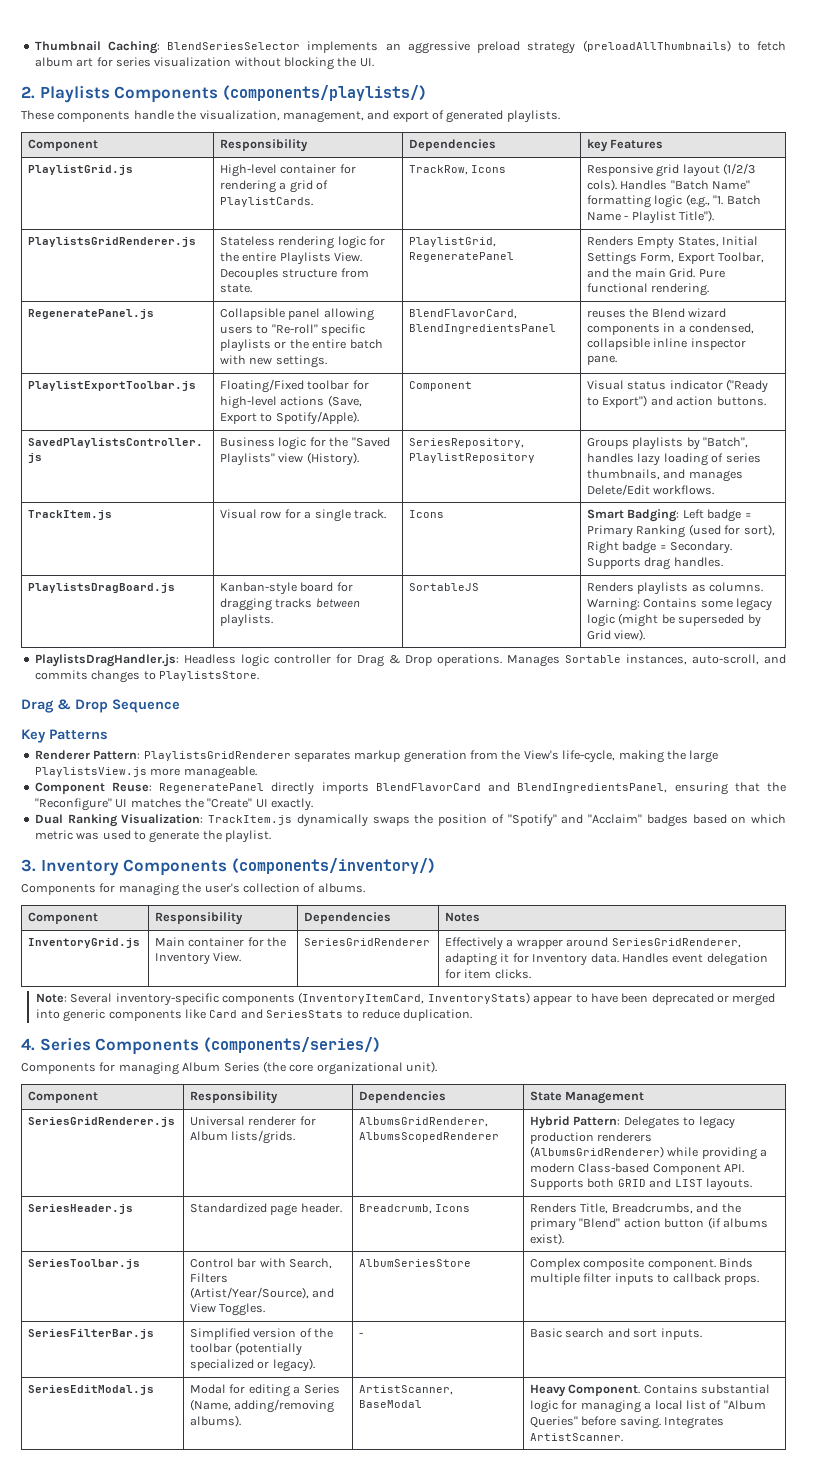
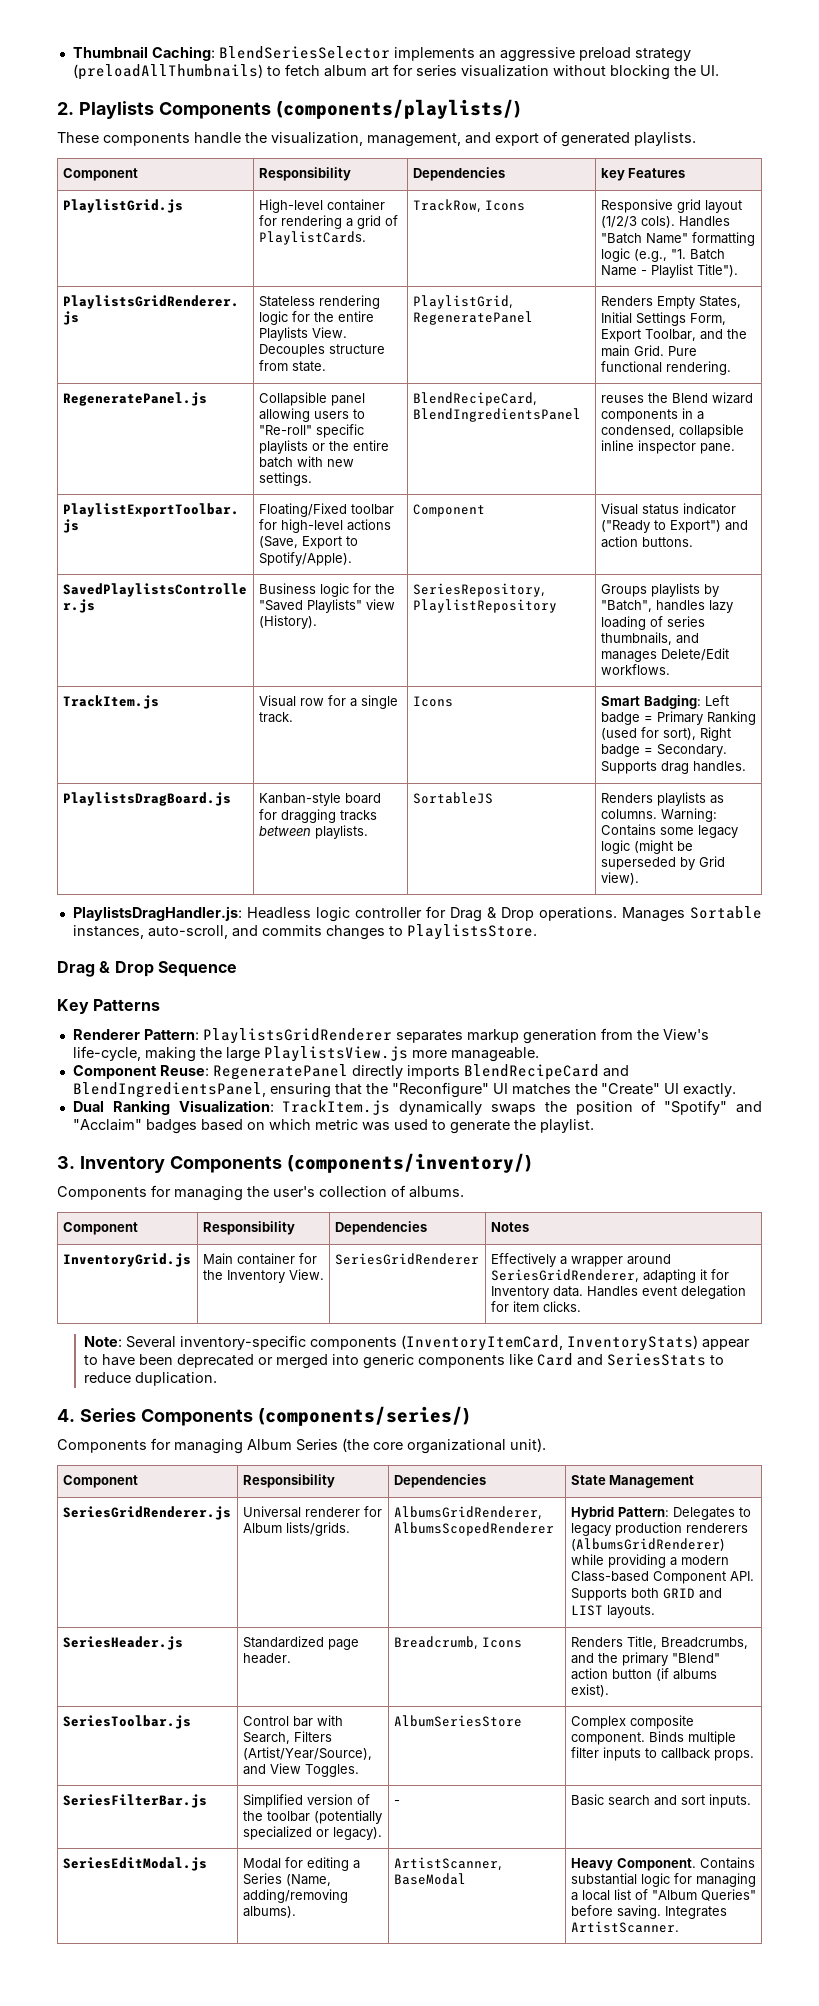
- RegeneratePanel.js | Collapsible panel allowing users to "Re-roll" specific playlists or the entire batch with new settings. | BlendFlavorCard, BlendIngredientsPanel | reuses the Blend wizard components in a condensed, collapsible inline inspector pane.
+ RegeneratePanel.js | Collapsible panel allowing users to "Re-roll" specific playlists or the entire batch with new settings. | BlendRecipeCard, BlendIngredientsPanel | reuses the Blend wizard components in a condensed, collapsible inline inspector pane.
- Component Reuse: RegeneratePanel directly imports BlendFlavorCard and BlendIngredientsPanel, ensuring that the "Reconfigure" UI matches the "Create" UI exactly.
+ Component Reuse: RegeneratePanel directly imports BlendRecipeCard and BlendIngredientsPanel, ensuring that the "Reconfigure" UI matches the "Create" UI exactly.

